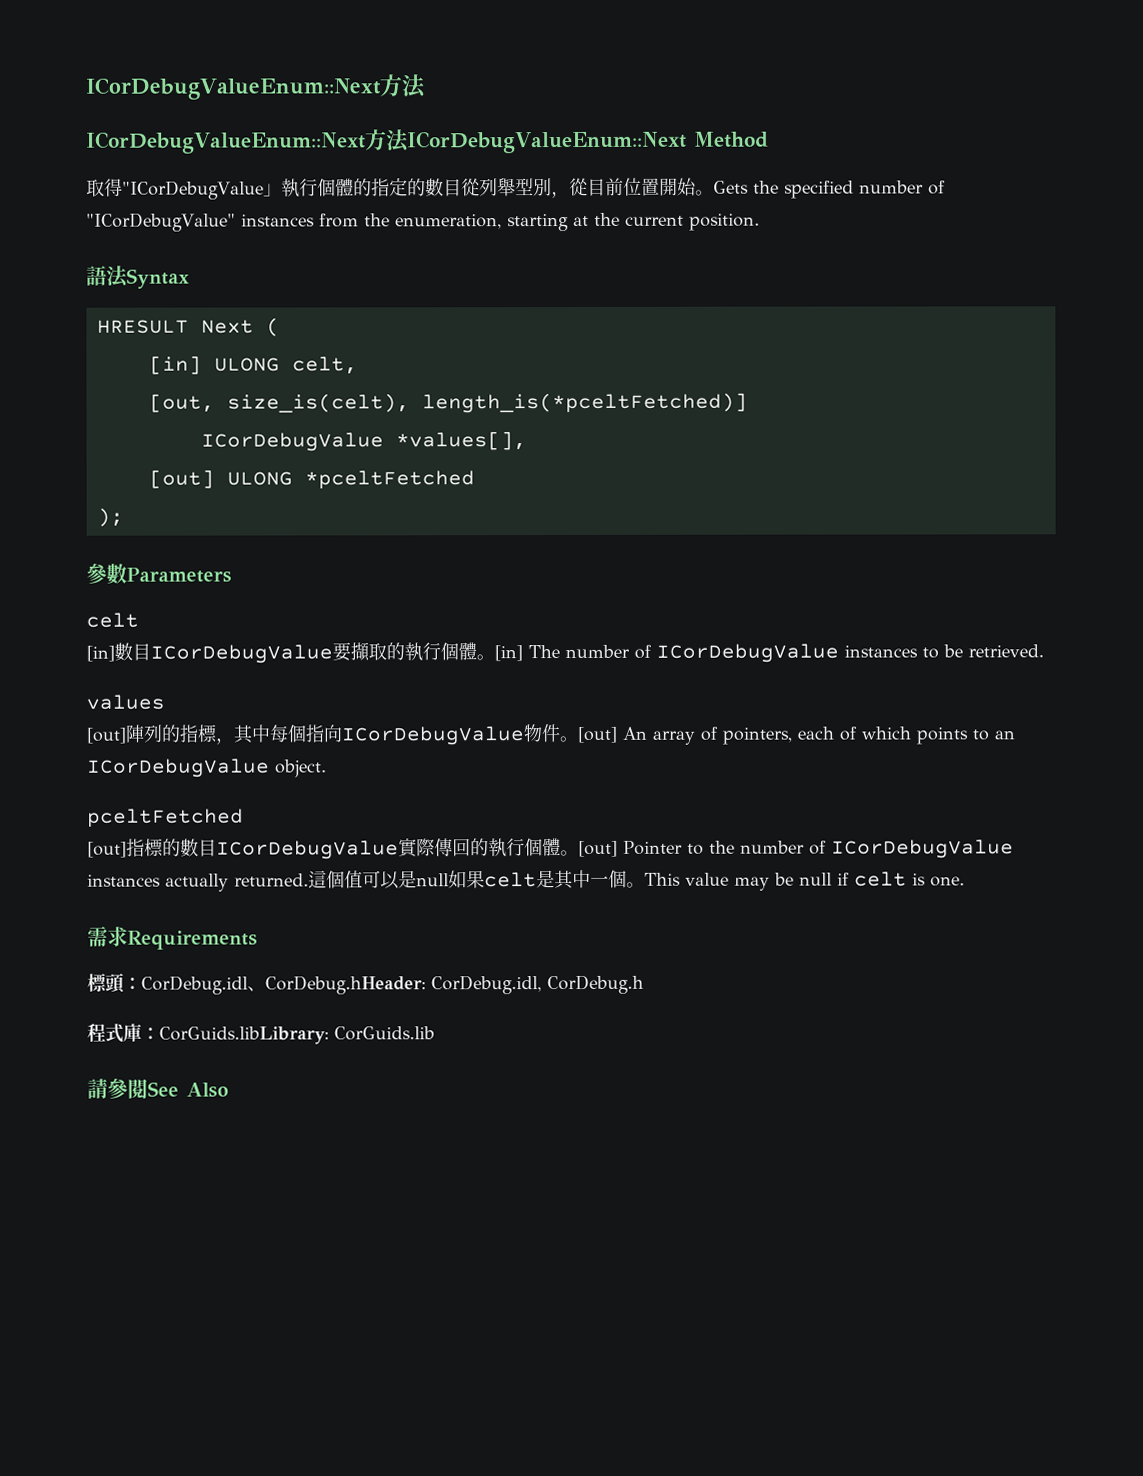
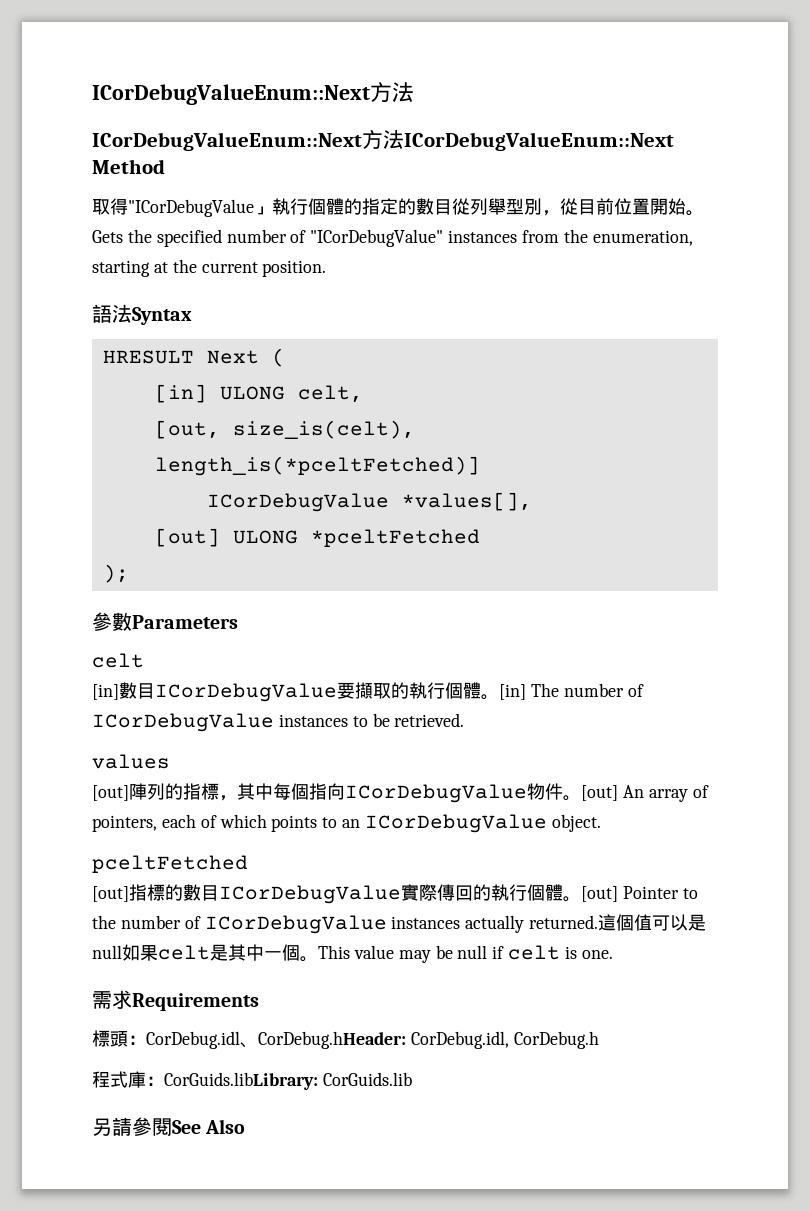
- 請參閱See Also
+ 另請參閱See Also

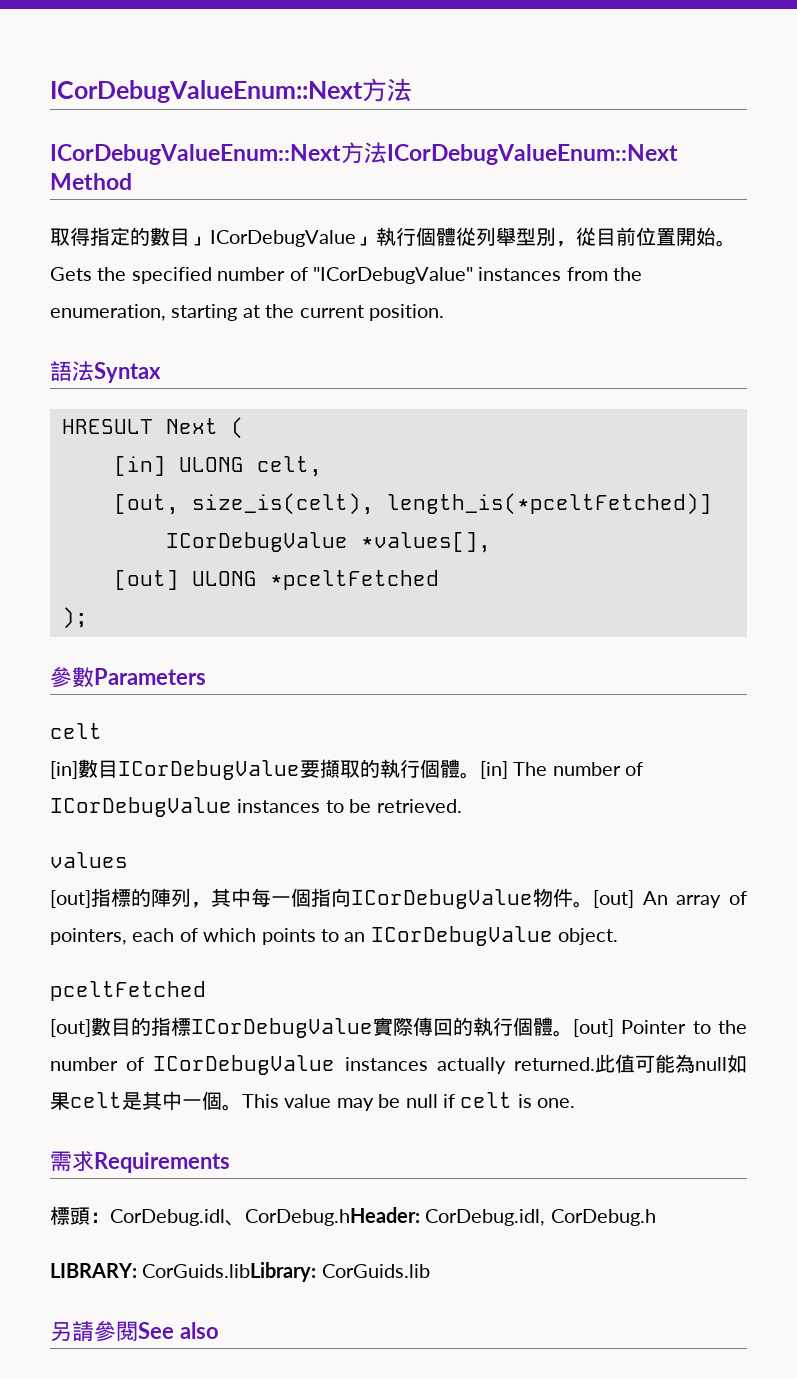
- 取得"ICorDebugValue」執行個體的指定的數目從列舉型別，從目前位置開始。
+ 取得指定的數目」ICorDebugValue」執行個體從列舉型別，從目前位置開始。
- [out]陣列的指標，其中每個指向ICorDebugValue物件。
+ [out]指標的陣列，其中每一個指向ICorDebugValue物件。
- [out]指標的數目ICorDebugValue實際傳回的執行個體。
+ [out]數目的指標ICorDebugValue實際傳回的執行個體。
- 這個值可以是null如果celt是其中一個。
+ 此值可能為null如果celt是其中一個。
- 程式庫：CorGuids.libLibrary: CorGuids.lib
+ LIBRARY: CorGuids.libLibrary: CorGuids.lib
- 另請參閱See Also
+ 另請參閱See also

